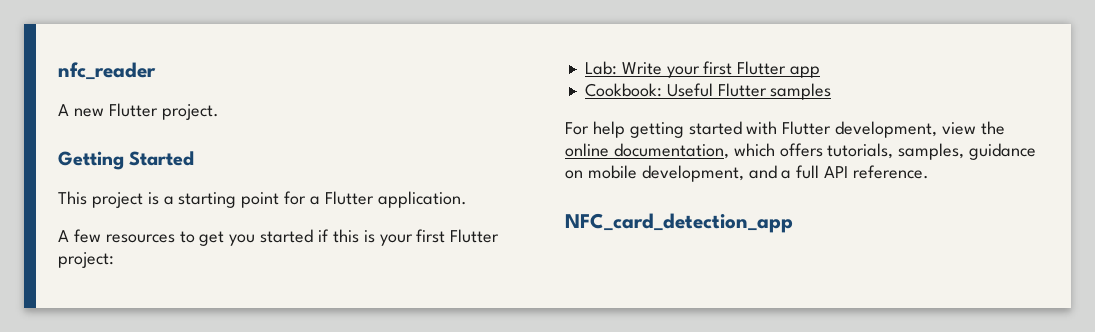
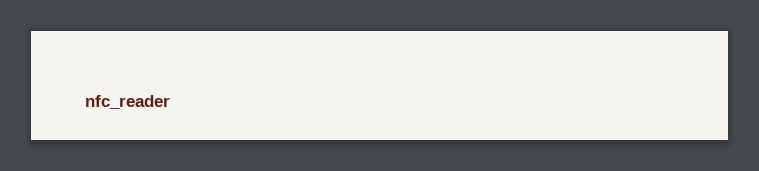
- A new Flutter project.
- Getting Started
- This project is a starting point for a Flutter application.
- A few resources to get you started if this is your first Flutter project:
- Lab: Write your first Flutter app
- Cookbook: Useful Flutter samples
- For help getting started with Flutter development, view the online documentation, which offers tutorials, samples, guidance on mobile development, and a full API reference.
- NFC_card_detection_app

